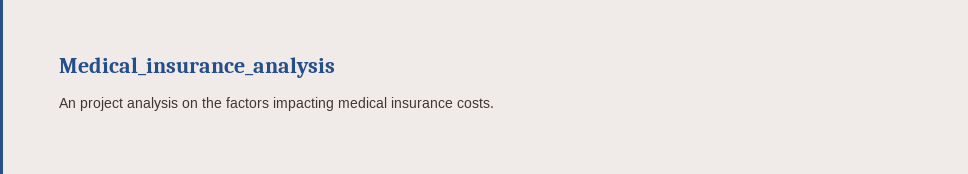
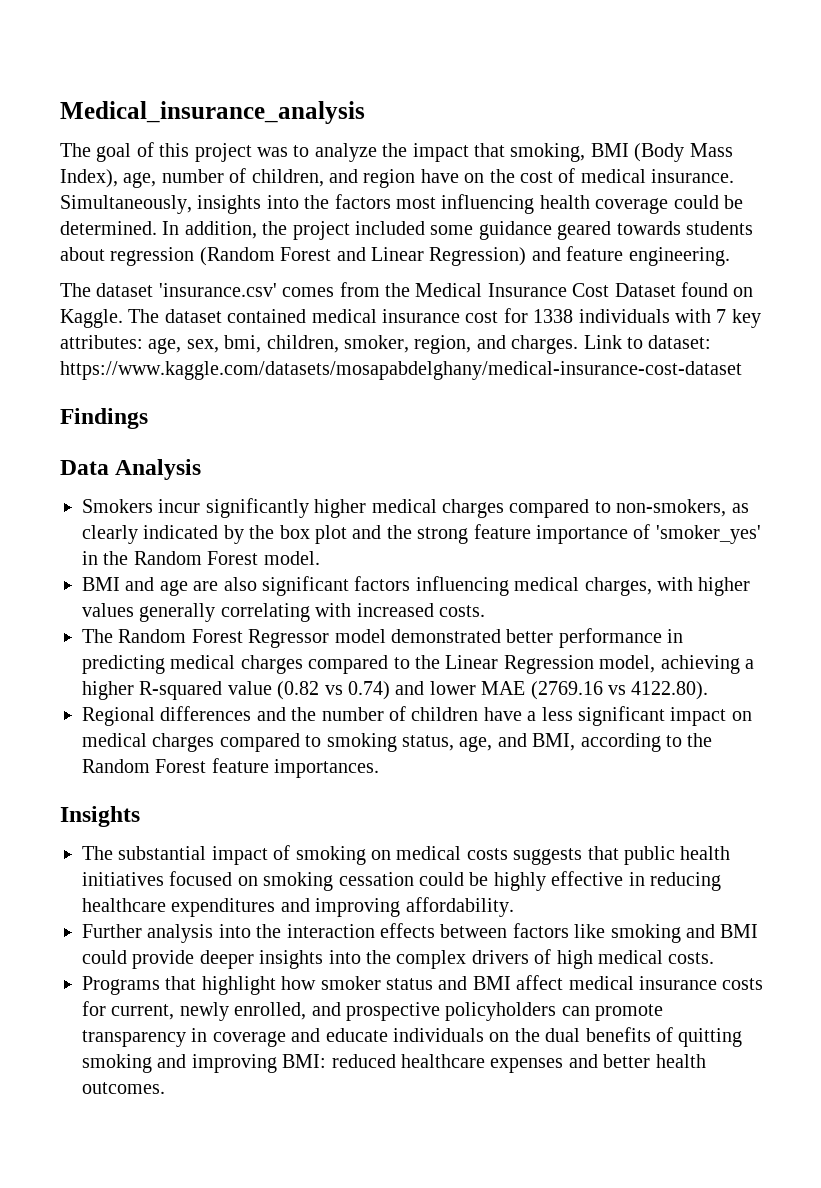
- An project analysis on the factors impacting medical insurance costs.
+ The goal of this project was to analyze the impact that smoking, BMI (Body Mass Index), age, number of children, and region have on the cost of medical insurance. Simultaneously, insights into the factors most influencing health coverage could be determined. In addition, the project included some guidance geared towards students about regression (Random Forest and Linear Regression) and feature engineering.
+ The dataset 'insurance.csv' comes from the Medical Insurance Cost Dataset found on Kaggle. The dataset contained medical insurance cost for 1338 individuals with 7 key attributes: age, sex, bmi, children, smoker, region, and charges. Link to dataset: https://www.kaggle.com/datasets/mosapabdelghany/medical-insurance-cost-dataset
+ Findings
+ Data Analysis
+ Smokers incur significantly higher medical charges compared to non-smokers, as clearly indicated by the box plot and the strong feature importance of 'smoker_yes' in the Random Forest model.
+ BMI and age are also significant factors influencing medical charges, with higher values generally correlating with increased costs.
+ The Random Forest Regressor model demonstrated better performance in predicting medical charges compared to the Linear Regression model, achieving a higher R-squared value (0.82 vs 0.74) and lower MAE (2769.16 vs 4122.80).
+ Regional differences and the number of children have a less significant impact on medical charges compared to smoking status, age, and BMI, according to the Random Forest feature importances.
+ Insights
+ The substantial impact of smoking on medical costs suggests that public health initiatives focused on smoking cessation could be highly effective in reducing healthcare expenditures and improving affordability.
+ Further analysis into the interaction effects between factors like smoking and BMI could provide deeper insights into the complex drivers of high medical costs.
+ Programs that highlight how smoker status and BMI affect medical insurance costs for current, newly enrolled, and prospective policyholders can promote transparency in coverage and educate individuals on the dual benefits of quitting smoking and improving BMI: reduced healthcare expenses and better health outcomes.

